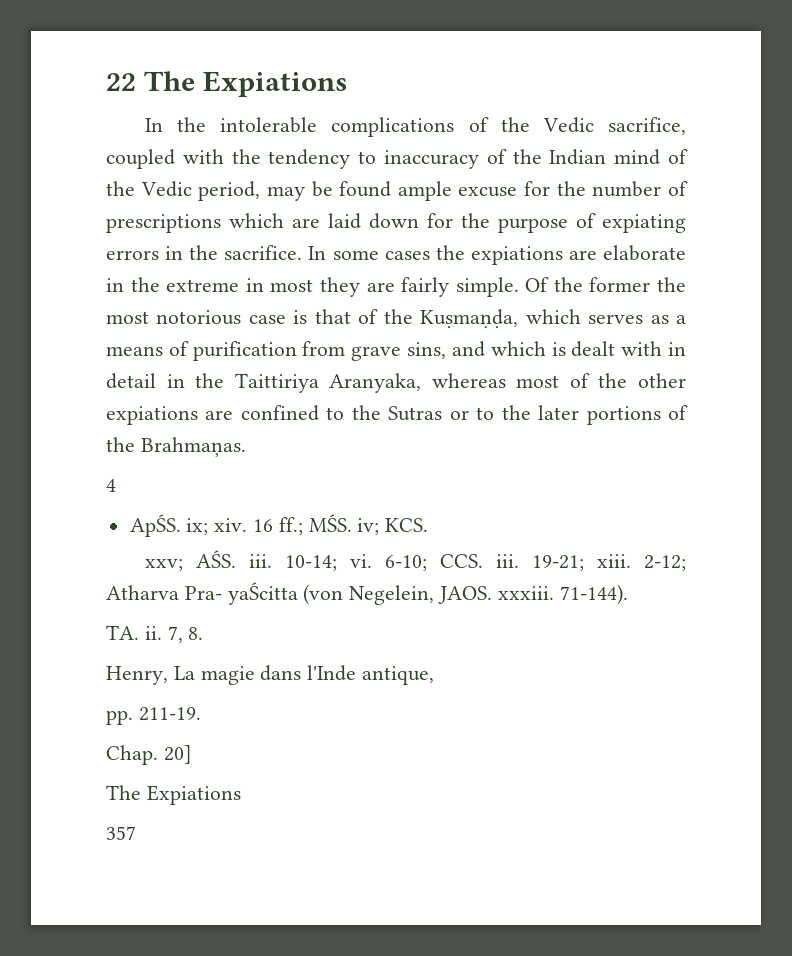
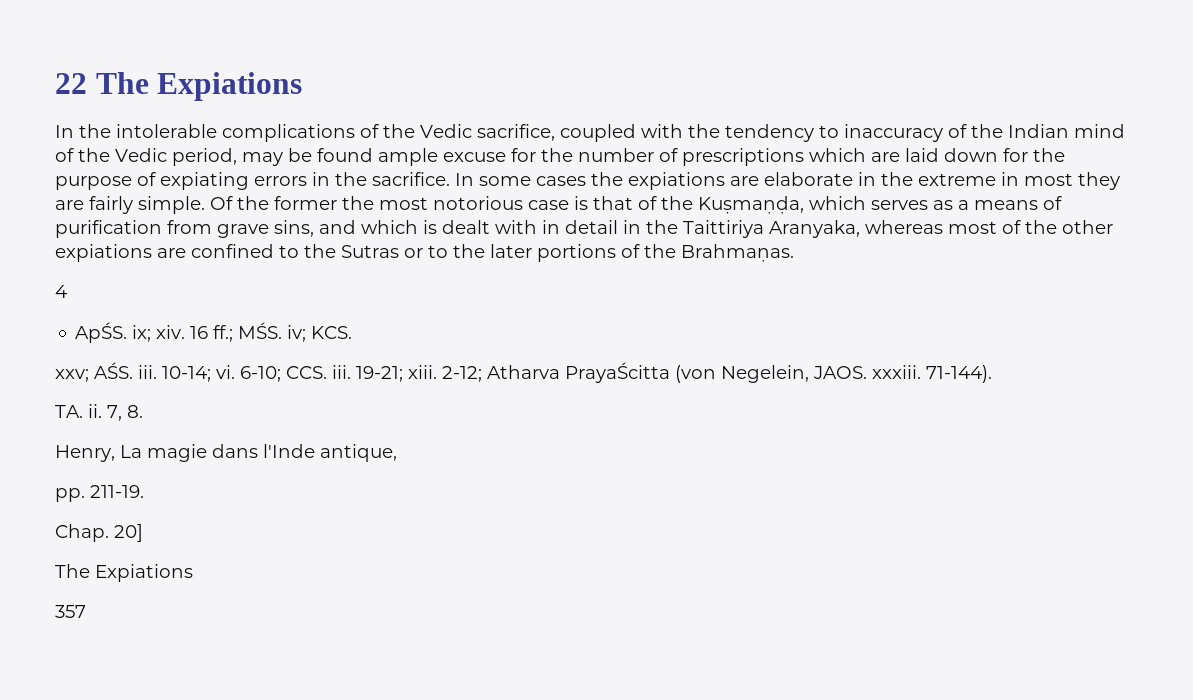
- Of the former the most notorious case is that of the Kuṣmaṇḍa, which serves as a means of purification from grave sins, and which is dealt with in detail in the Taittiriya Aranyaka, whereas most of the other expiations are confined to the Sutras or to the later portions of the Brahmaņas.
+ Of the former the most notorious case is that of the Kuṣmaṇḍa, which serves as a means of purification from grave sins, and which is dealt with in detail in the Taittiriya Aranyaka, whereas most of the other expiations are confined to the Sutras or to the later portions of the Brahmaṇas.
- 2-12; Atharva Pra- yaŚcitta (von Negelein, JAOS. xxxiii.
+ 2-12; Atharva PrayaŚcitta (von Negelein, JAOS. xxxiii.

